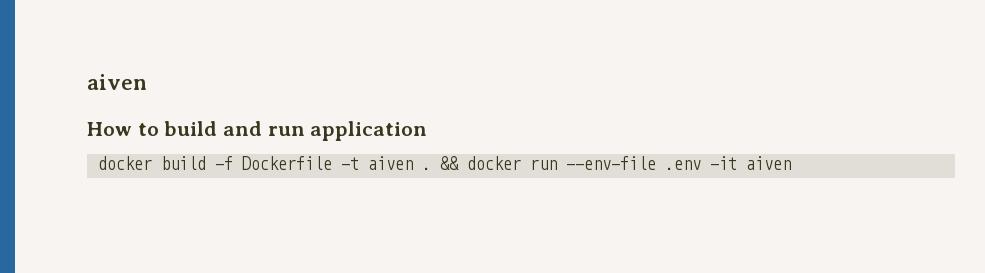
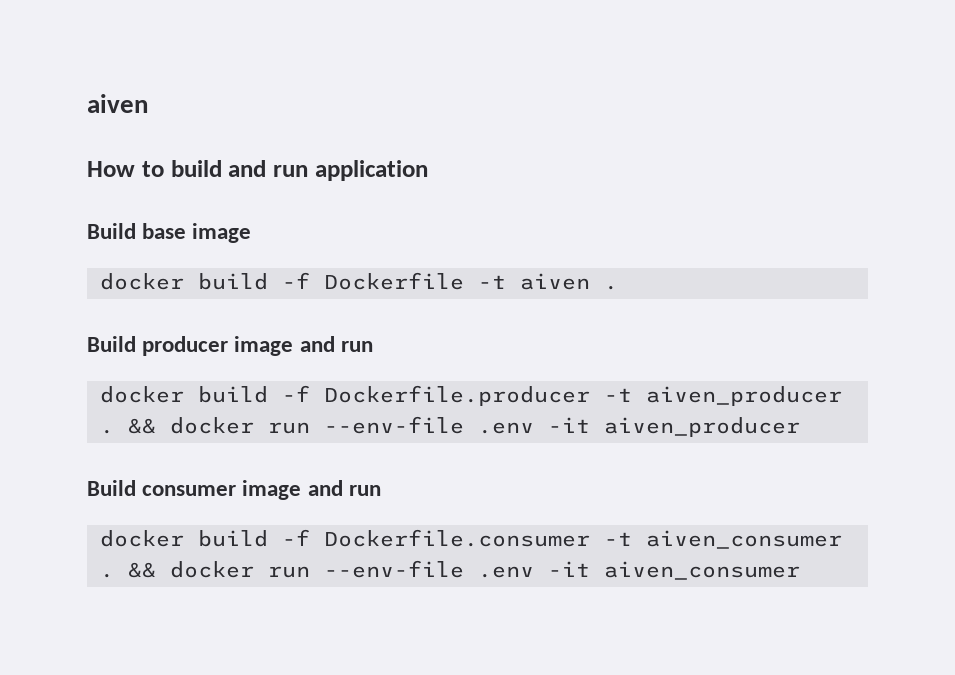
+ Build base image
- docker build -f Dockerfile -t aiven . && docker run --env-file .env -it aiven
+ docker build -f Dockerfile -t aiven .
+ Build producer image and run
+ docker build -f Dockerfile.producer -t aiven_producer . && docker run --env-file .env -it aiven_producer
+ Build consumer image and run
+ docker build -f Dockerfile.consumer -t aiven_consumer . && docker run --env-file .env -it aiven_consumer

